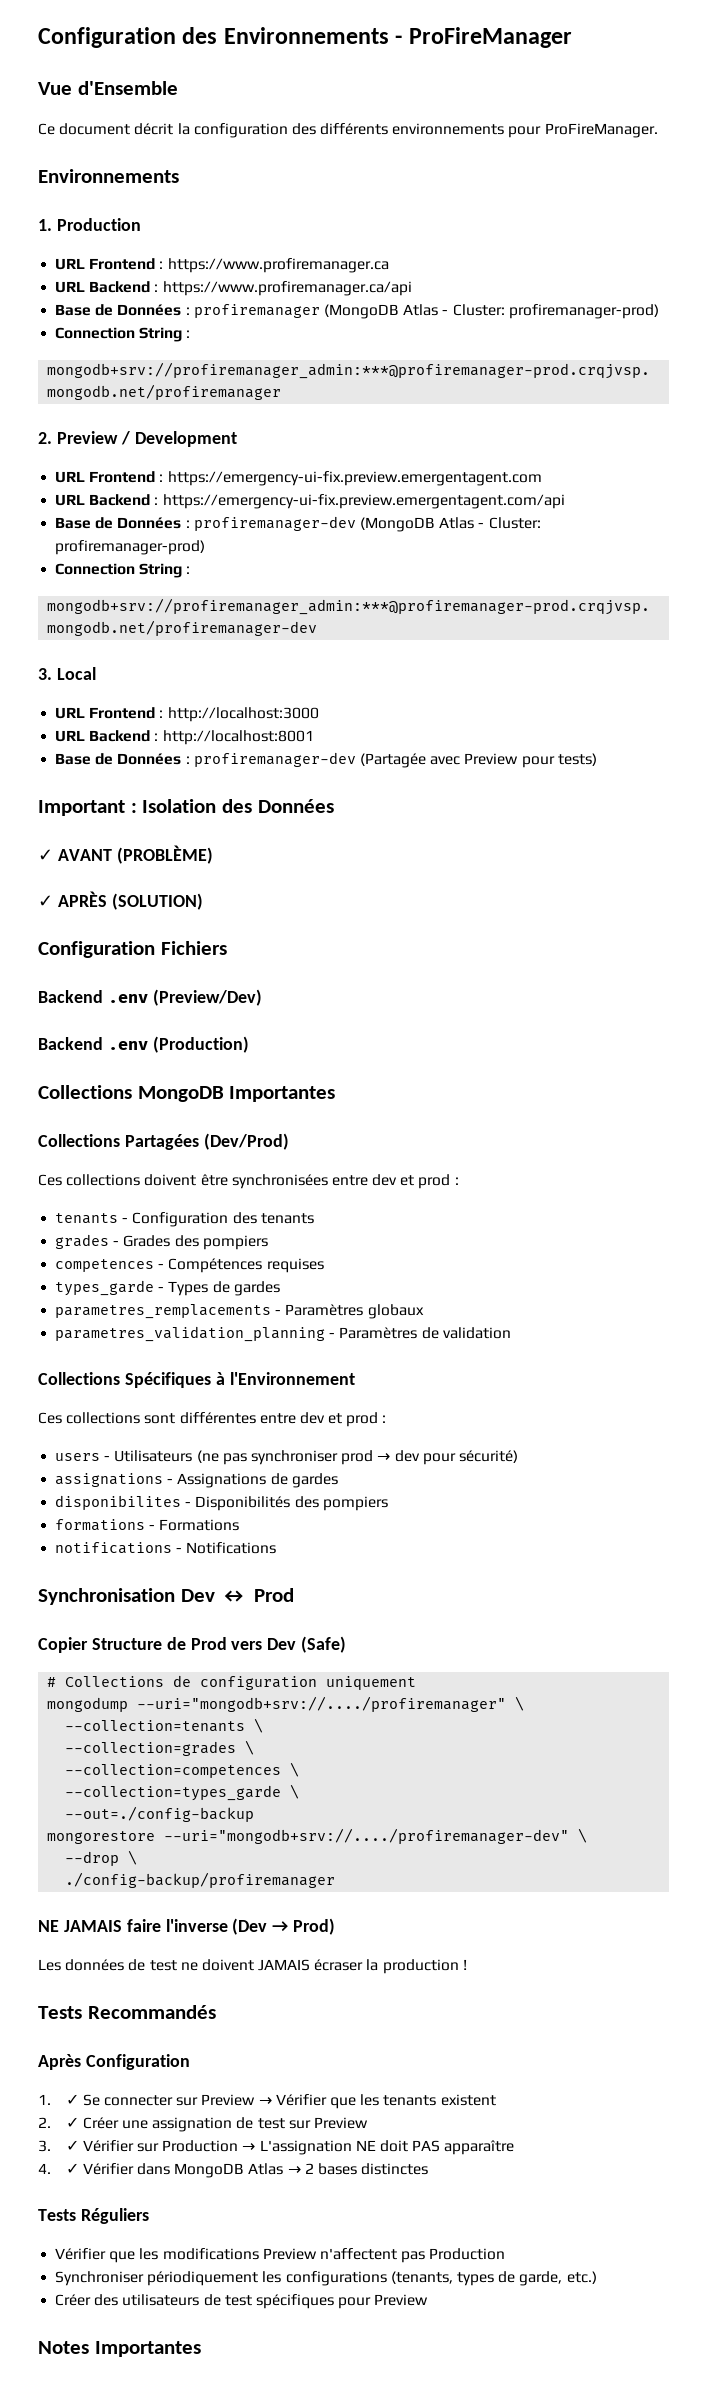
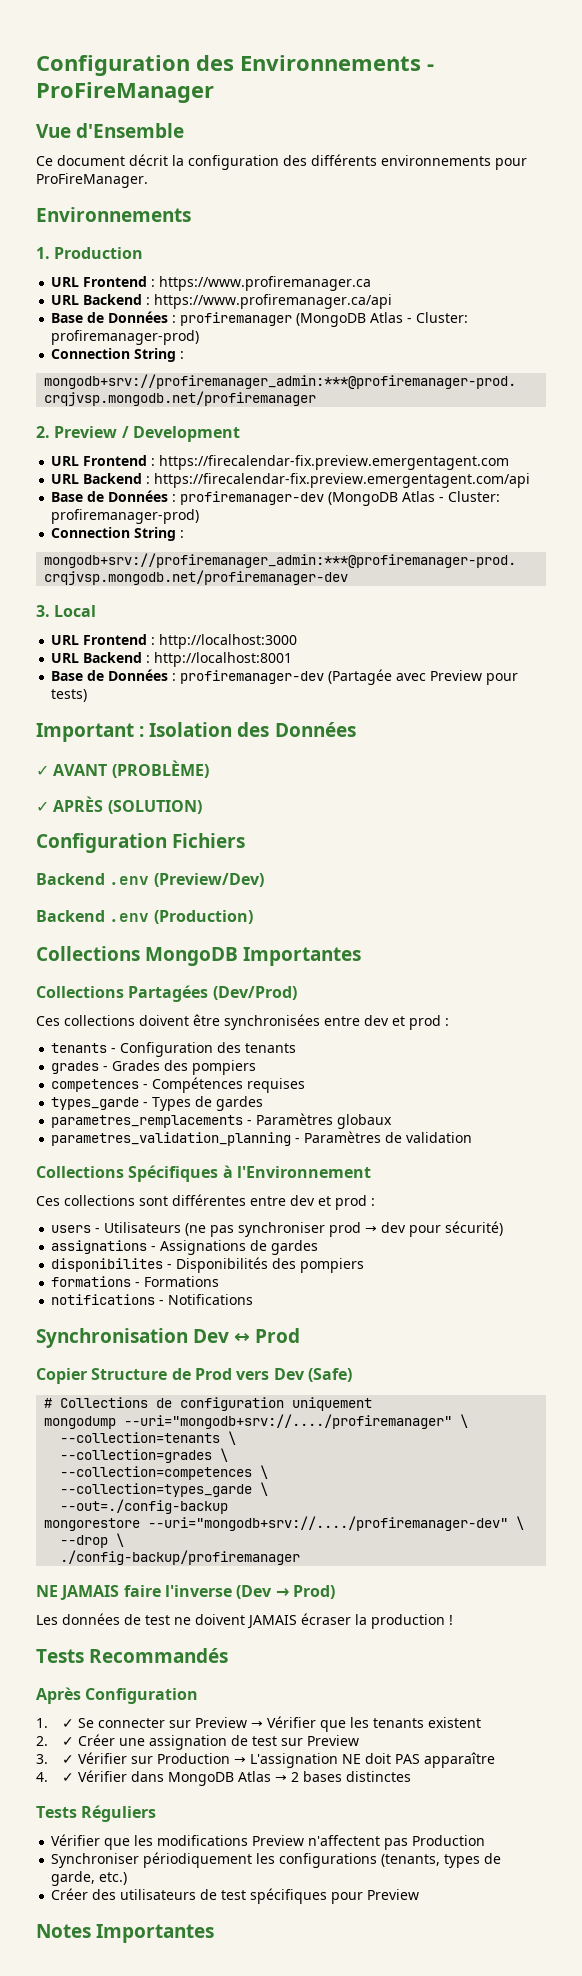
- URL Frontend : https://emergency-ui-fix.preview.emergentagent.com
- URL Backend : https://emergency-ui-fix.preview.emergentagent.com/api
+ URL Frontend : https://firecalendar-fix.preview.emergentagent.com
+ URL Backend : https://firecalendar-fix.preview.emergentagent.com/api

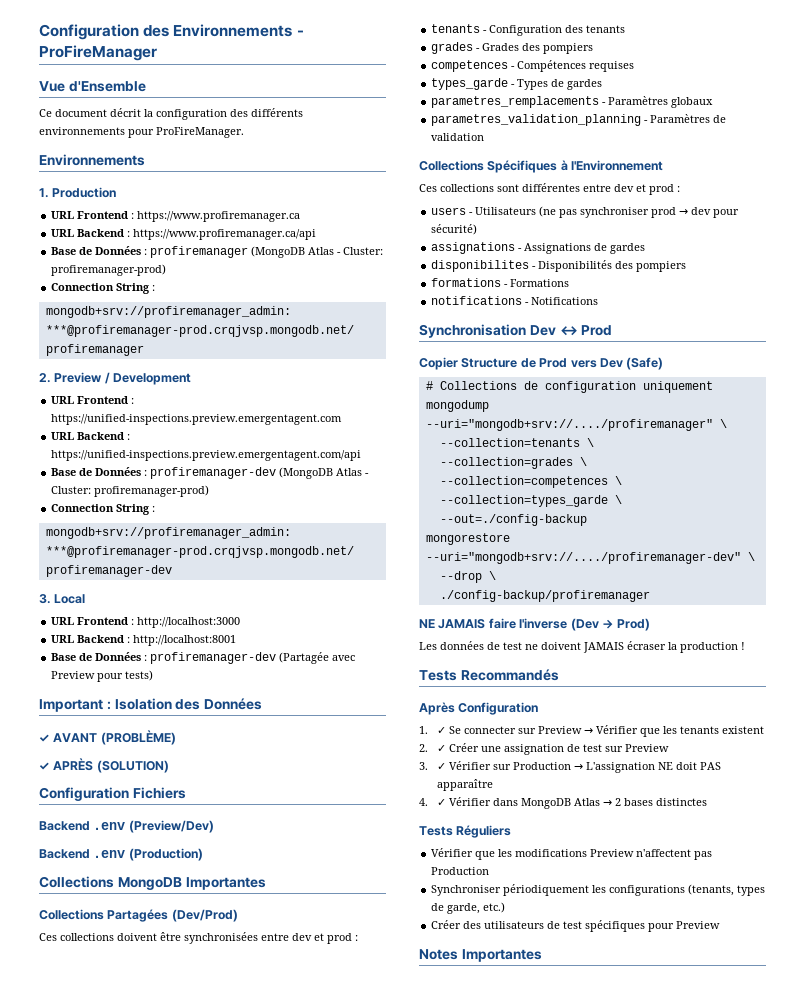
- URL Frontend : https://firecalendar-fix.preview.emergentagent.com
- URL Backend : https://firecalendar-fix.preview.emergentagent.com/api
+ URL Frontend : https://unified-inspections.preview.emergentagent.com
+ URL Backend : https://unified-inspections.preview.emergentagent.com/api

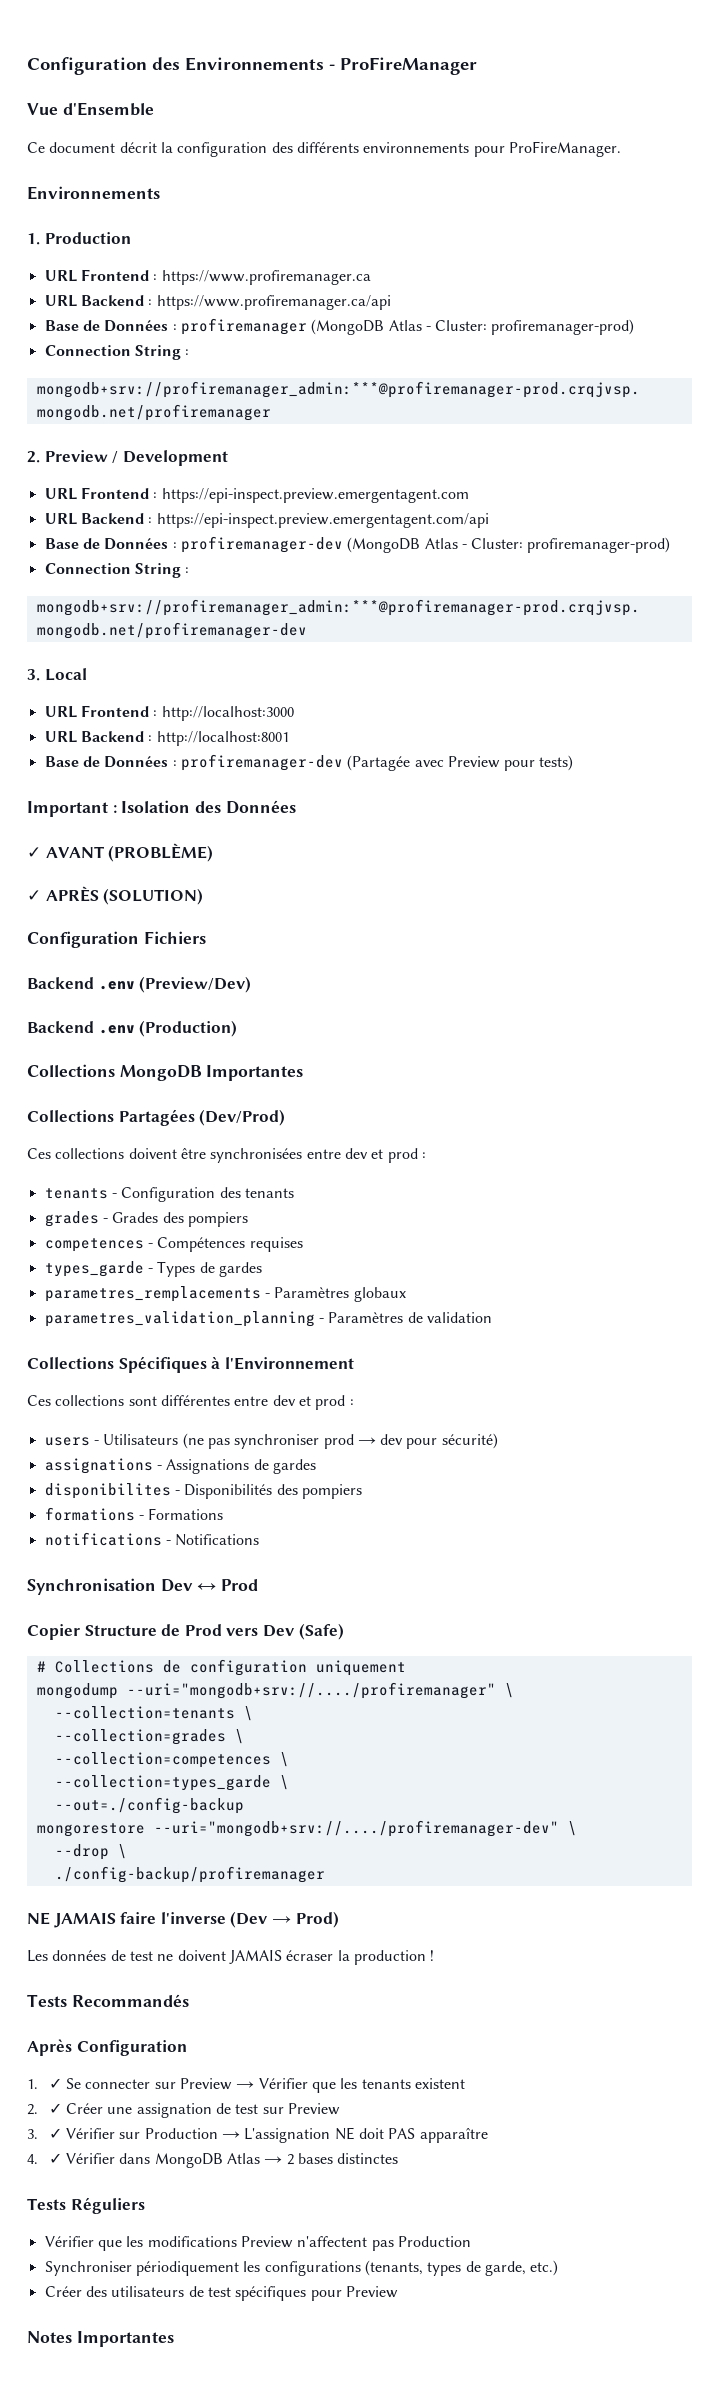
- URL Frontend : https://unified-inspections.preview.emergentagent.com
- URL Backend : https://unified-inspections.preview.emergentagent.com/api
+ URL Frontend : https://epi-inspect.preview.emergentagent.com
+ URL Backend : https://epi-inspect.preview.emergentagent.com/api

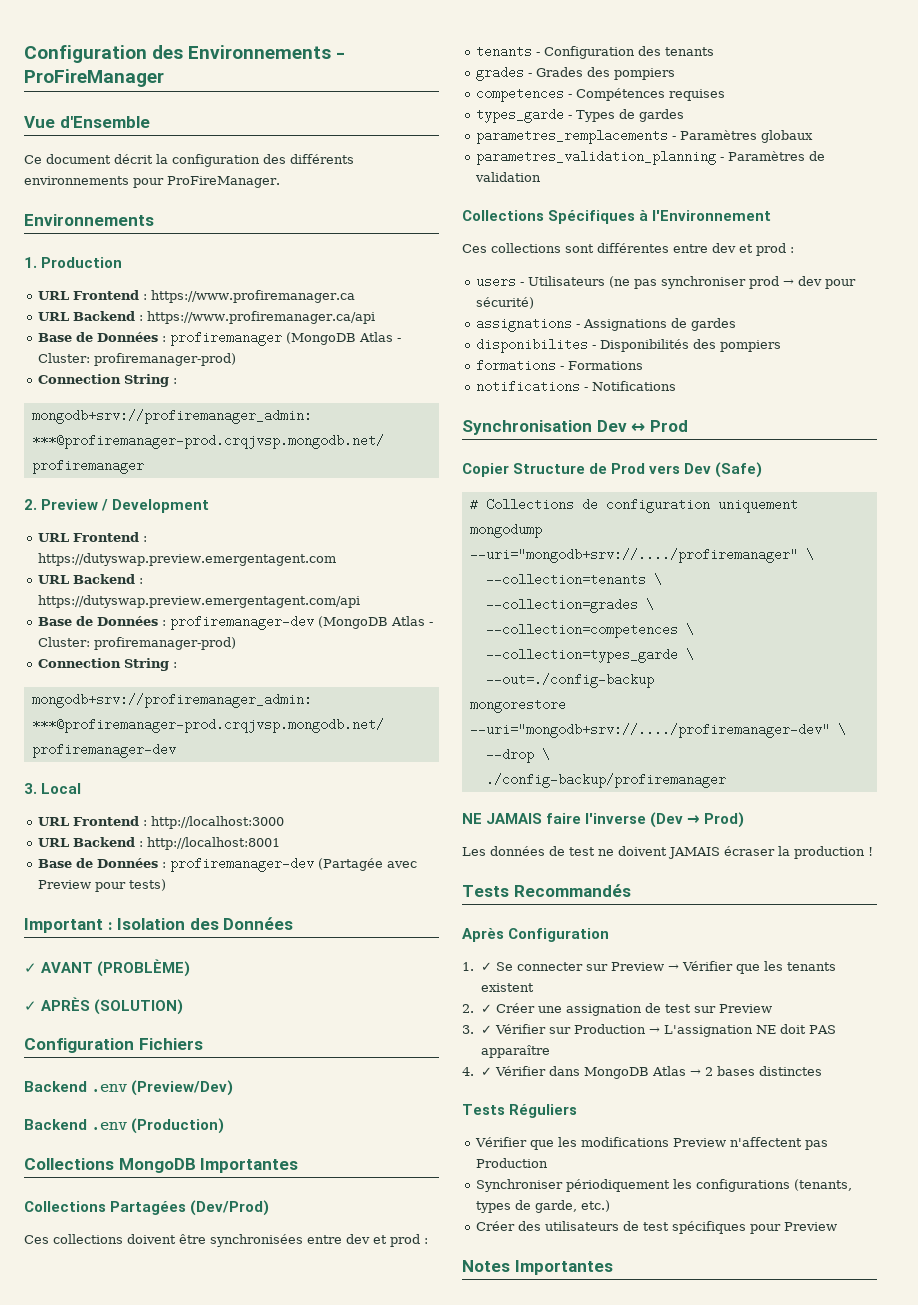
- URL Frontend : https://epi-inspect.preview.emergentagent.com
- URL Backend : https://epi-inspect.preview.emergentagent.com/api
+ URL Frontend : https://dutyswap.preview.emergentagent.com
+ URL Backend : https://dutyswap.preview.emergentagent.com/api

